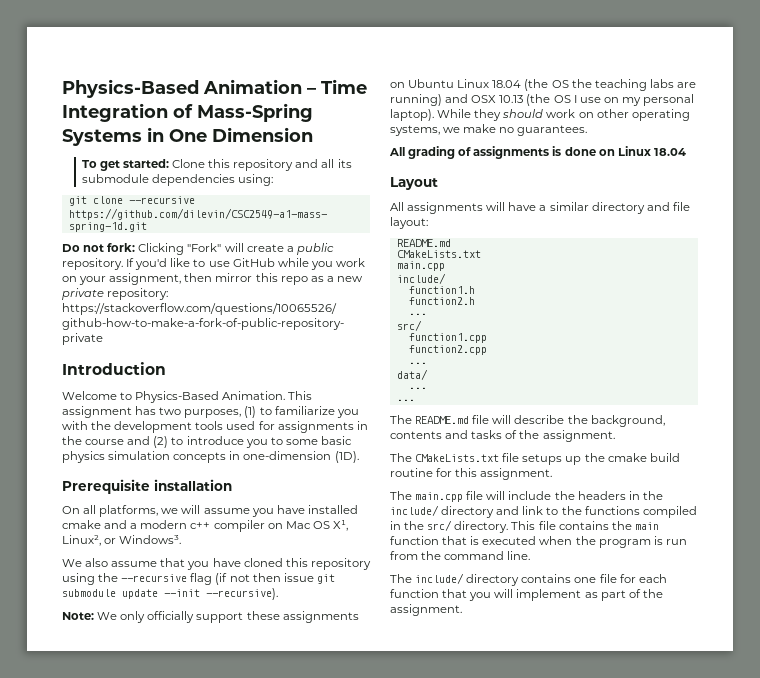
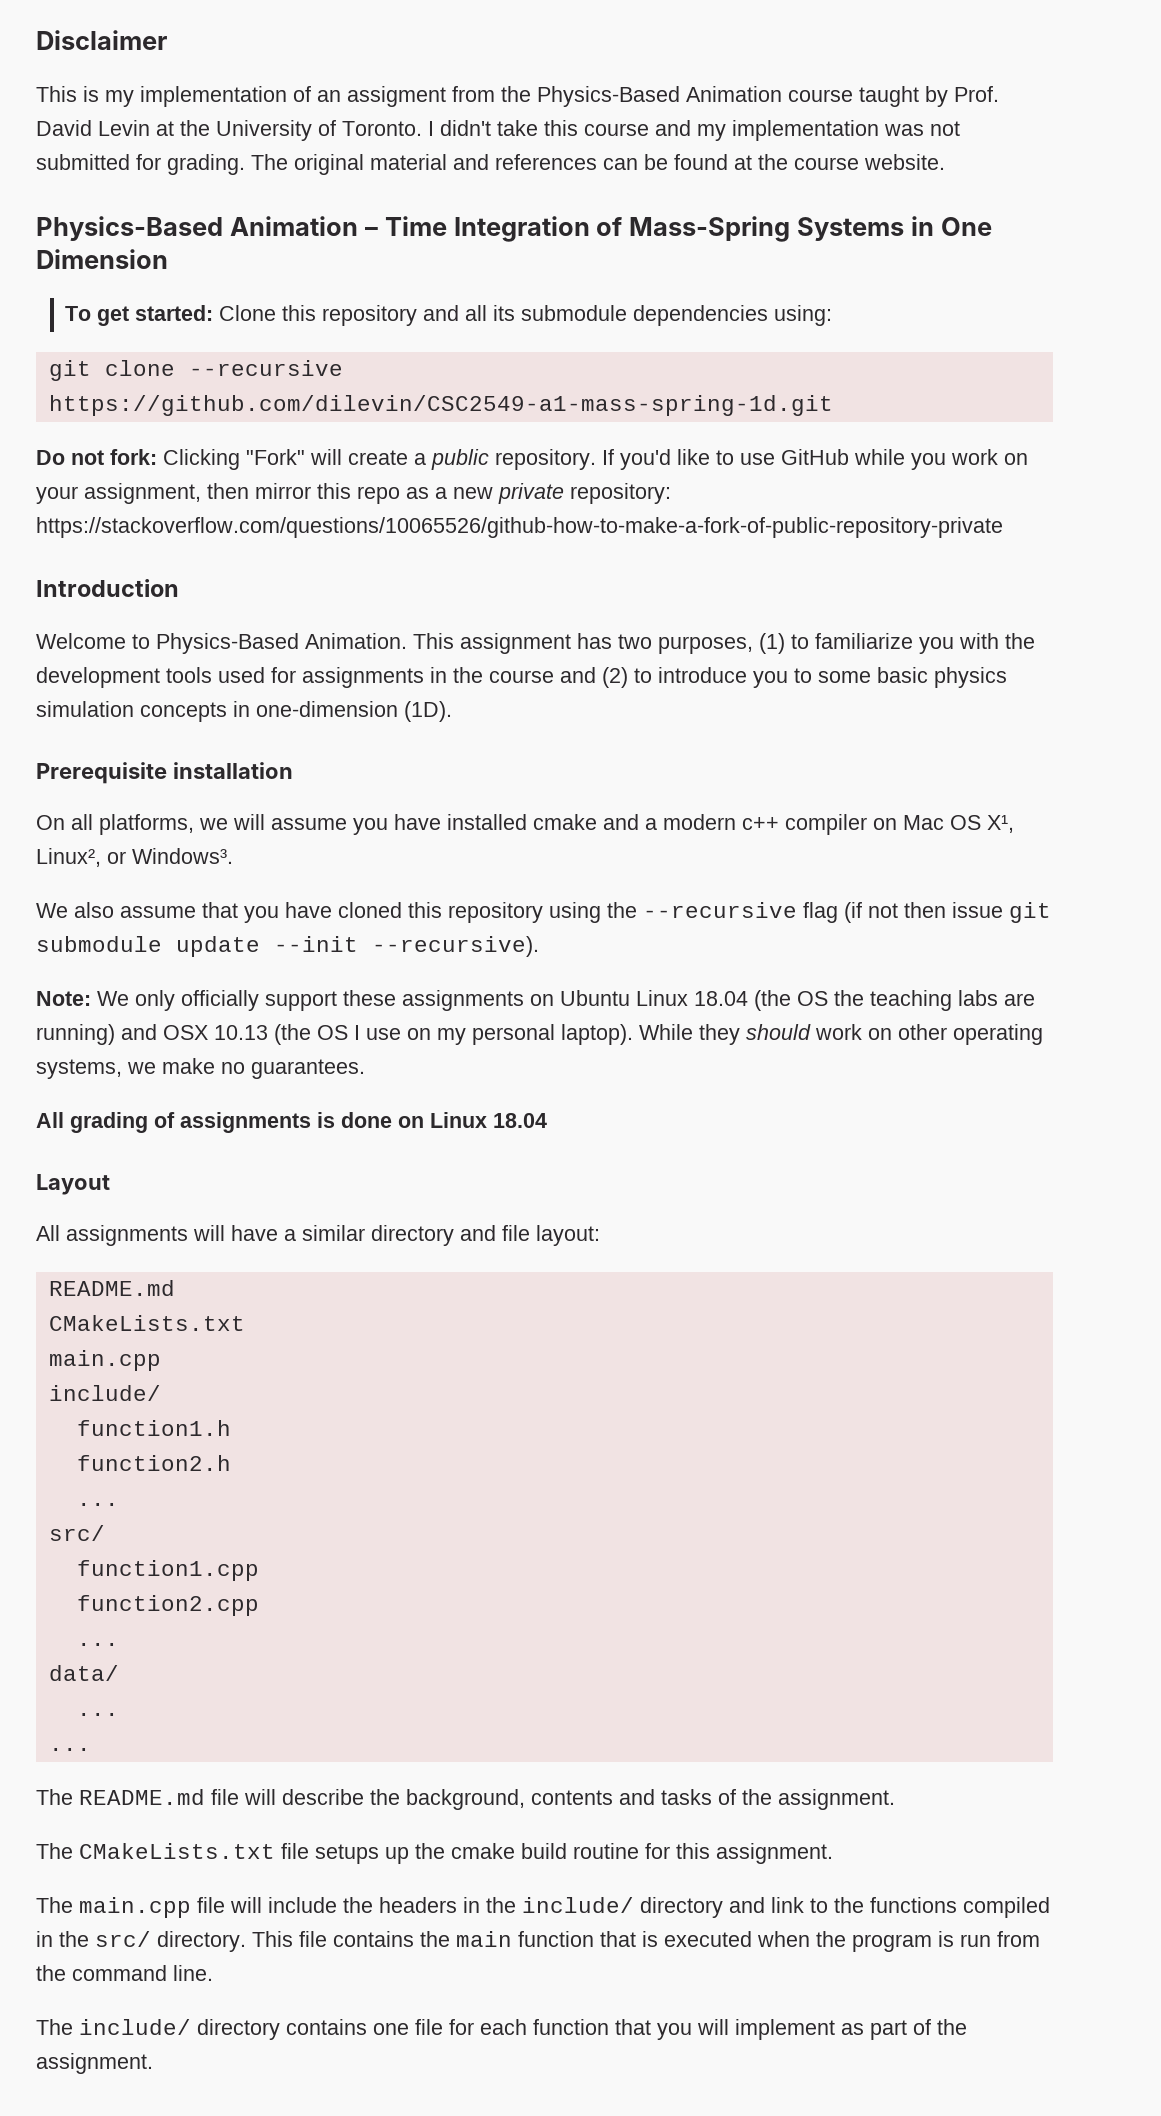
+ Disclaimer
+ This is my implementation of an assigment from the Physics-Based Animation course taught by Prof. David Levin at the University of Toronto. I didn't take this course and my implementation was not submitted for grading. The original material and references can be found at the course website.

